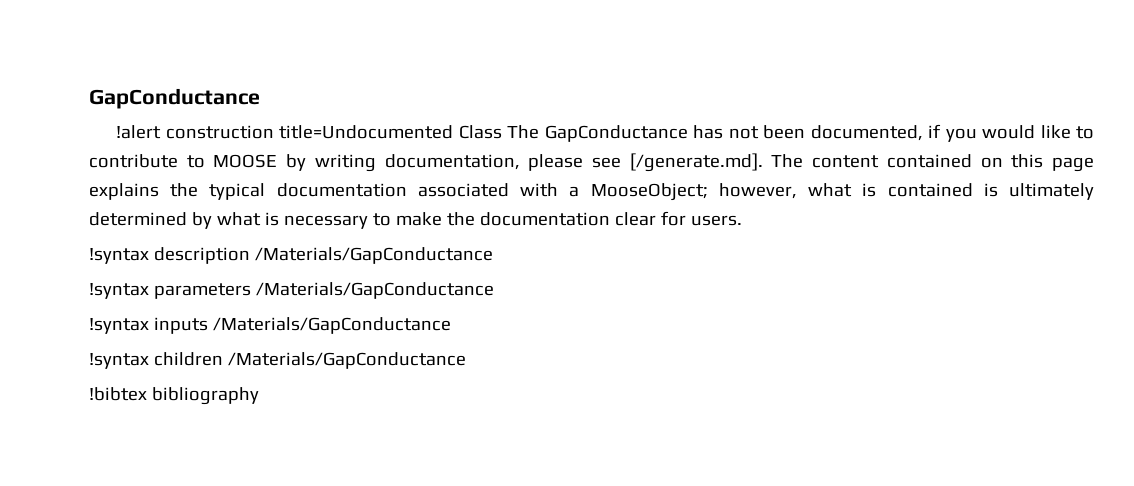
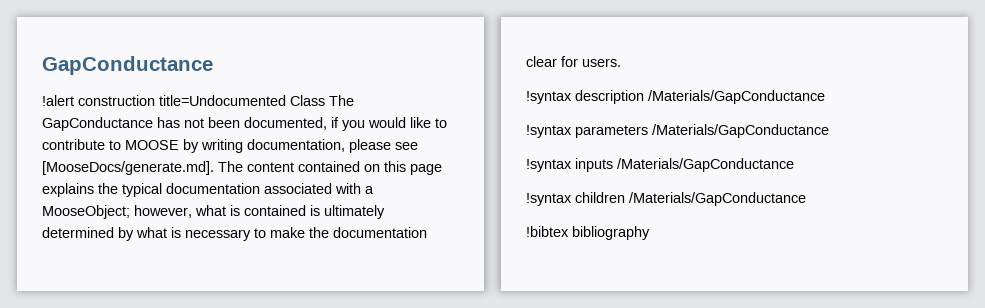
- !alert construction title=Undocumented Class The GapConductance has not been documented, if you would like to contribute to MOOSE by writing documentation, please see [/generate.md]. The content contained on this page explains the typical documentation associated with a MooseObject; however, what is contained is ultimately determined by what is necessary to make the documentation clear for users.
+ !alert construction title=Undocumented Class The GapConductance has not been documented, if you would like to contribute to MOOSE by writing documentation, please see [MooseDocs/generate.md]. The content contained on this page explains the typical documentation associated with a MooseObject; however, what is contained is ultimately determined by what is necessary to make the documentation clear for users.

